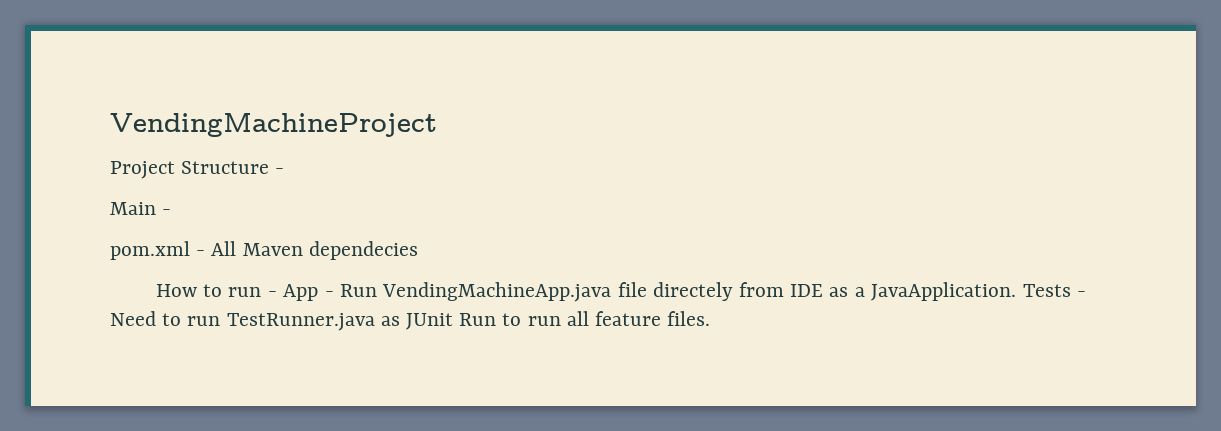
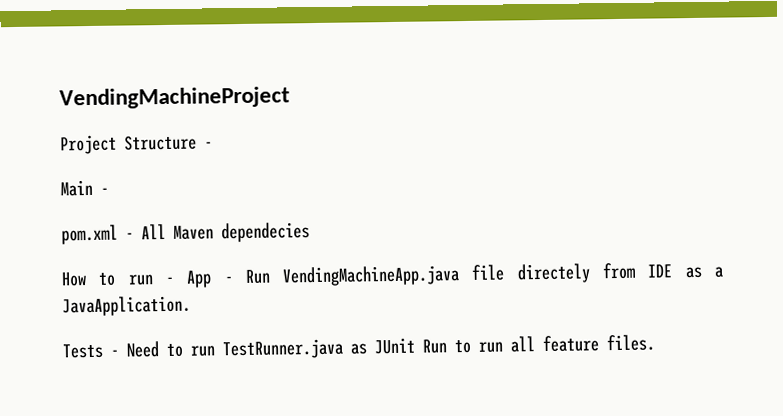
- How to run - App - Run VendingMachineApp.java file directely from IDE as a JavaApplication. Tests - Need to run TestRunner.java as JUnit Run to run all feature files.
+ How to run - App - Run VendingMachineApp.java file directely from IDE as a JavaApplication.
+ Tests - Need to run TestRunner.java as JUnit Run to run all feature files.

